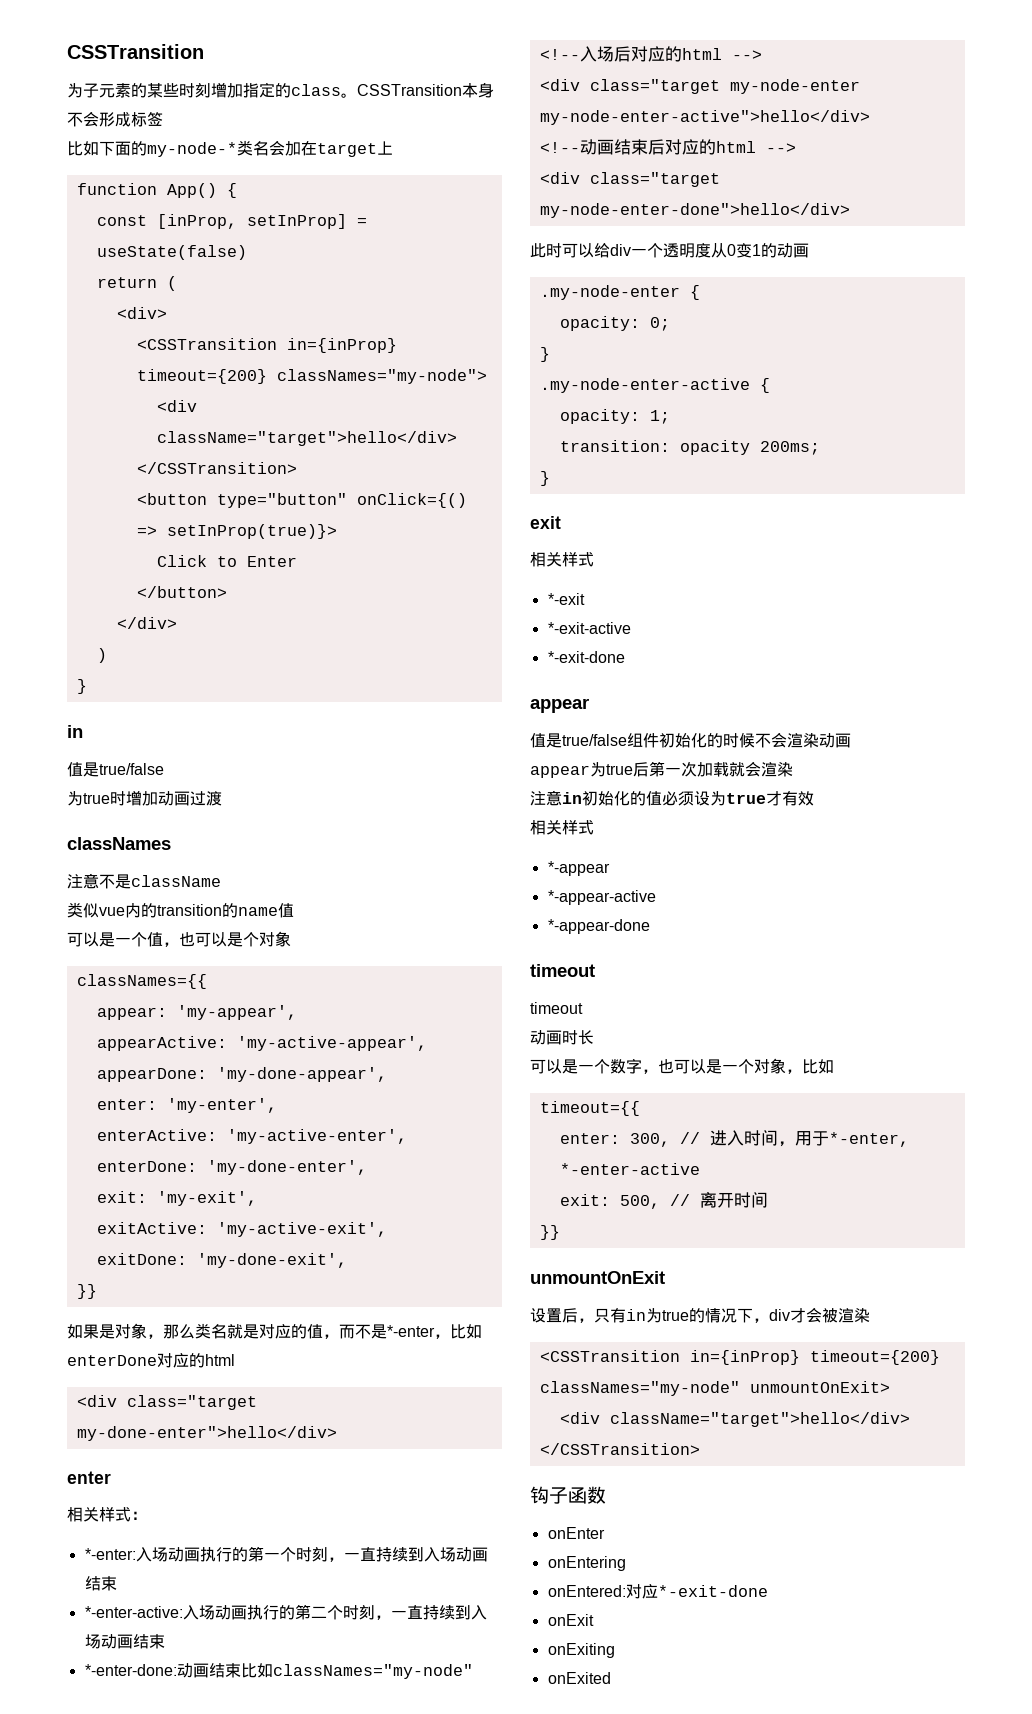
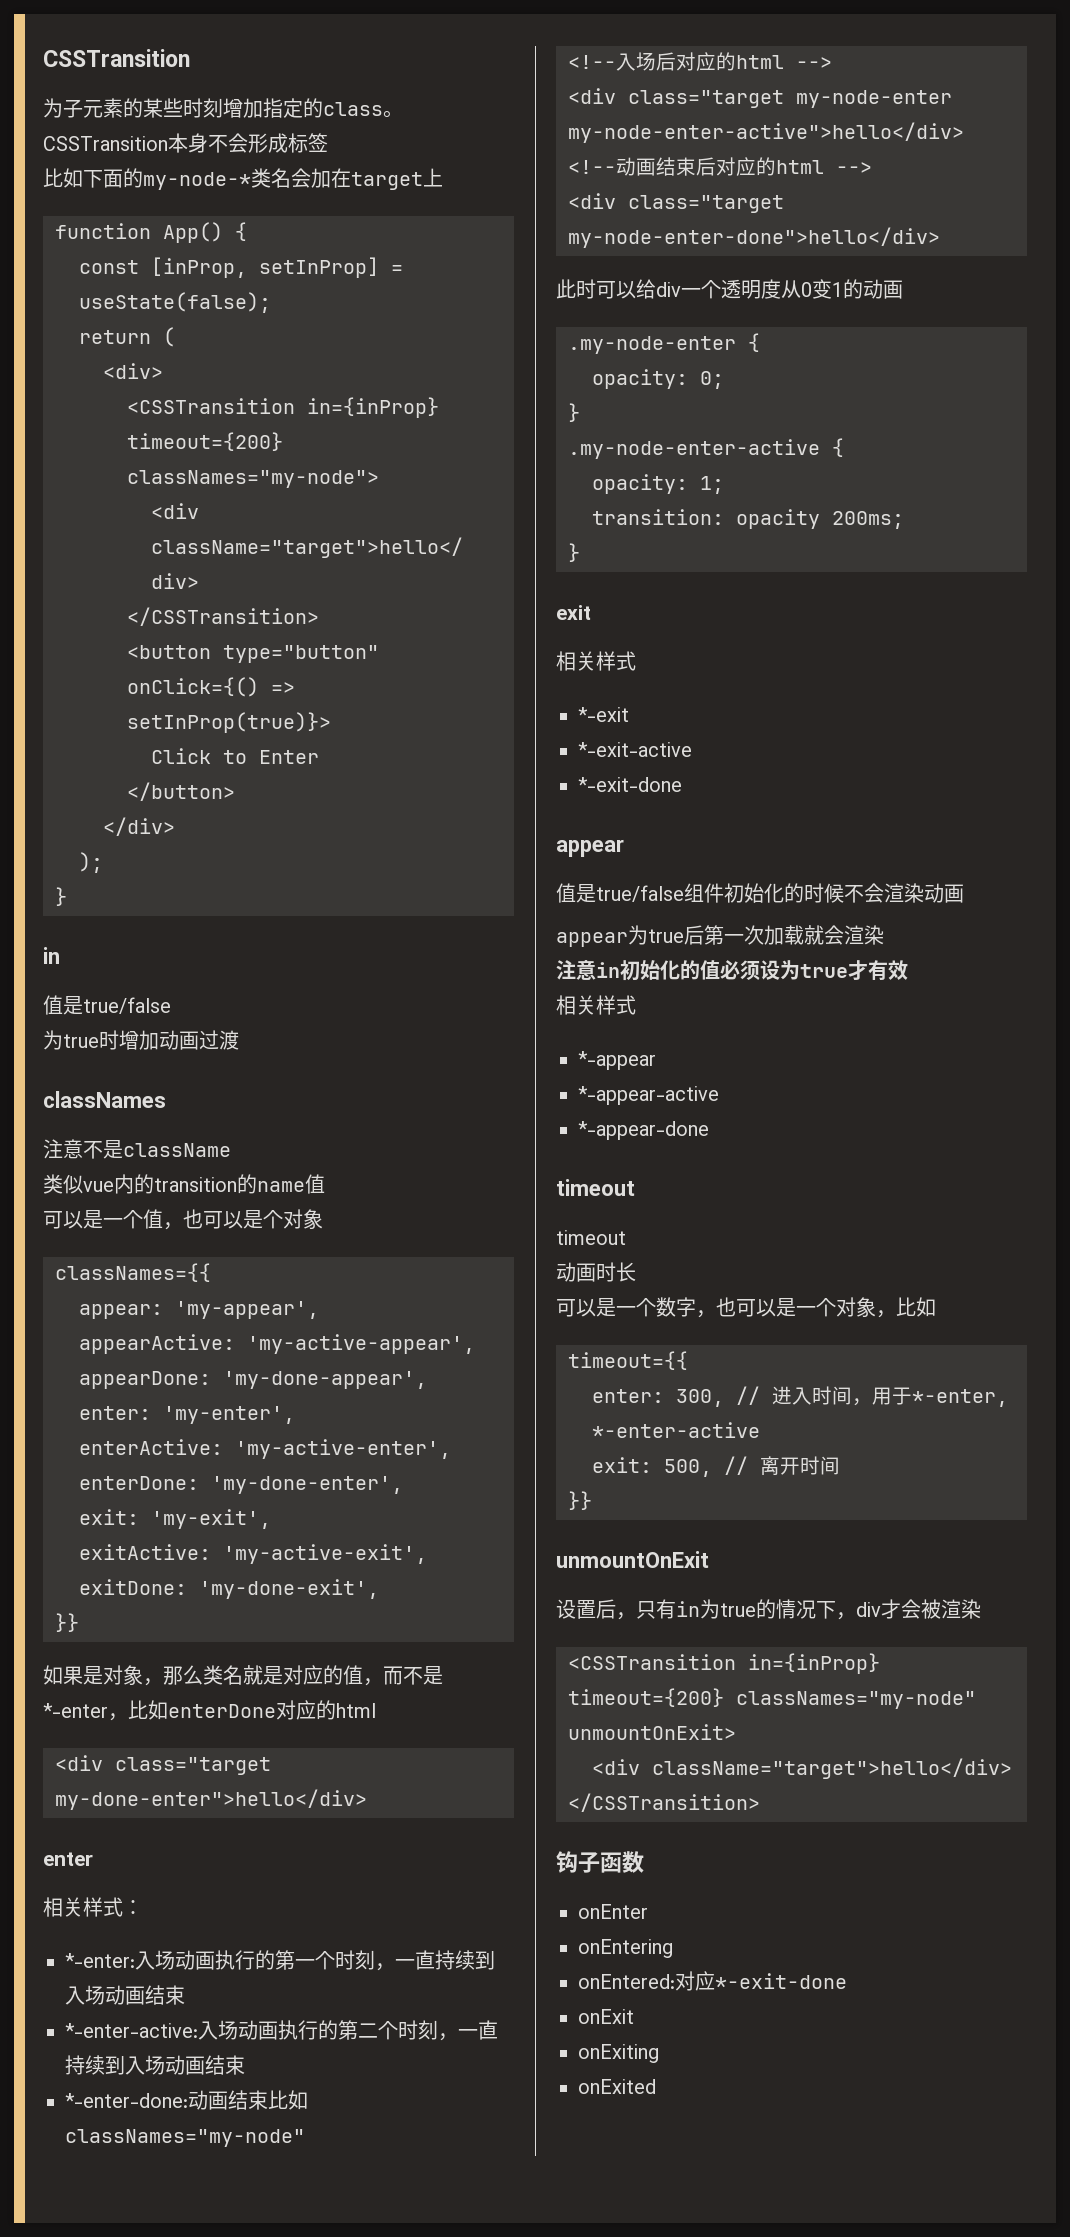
- const [inProp, setInProp] = useState(false)
+ const [inProp, setInProp] = useState(false);
- )
+ );

